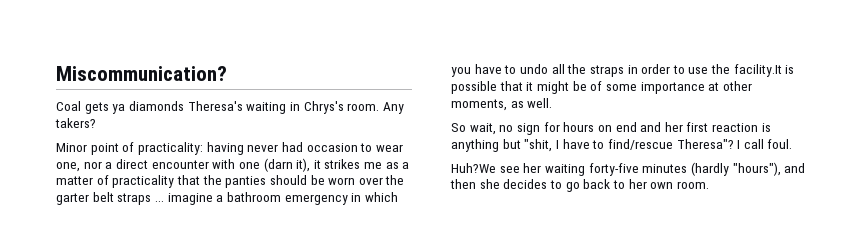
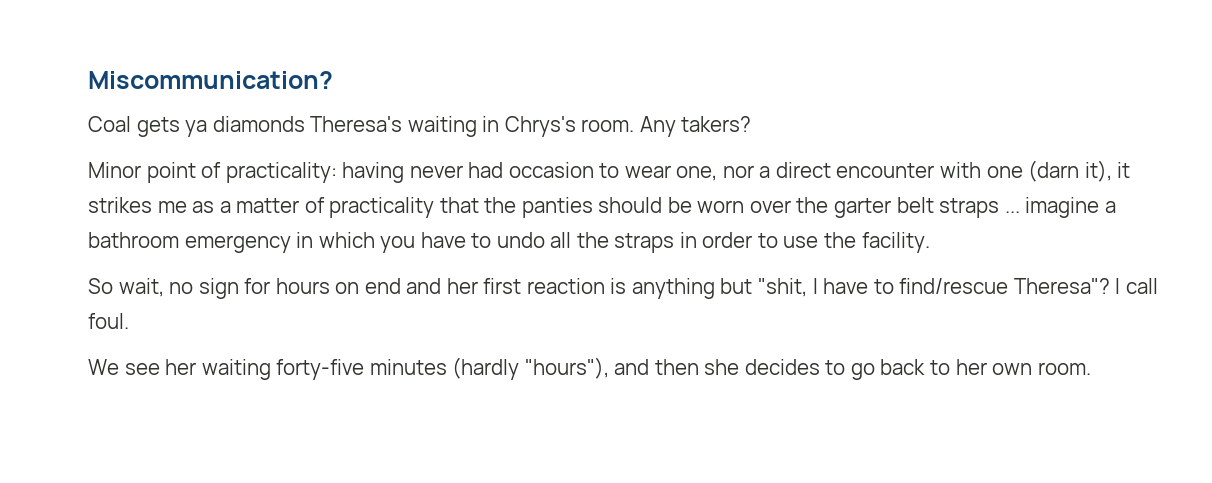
- Minor point of practicality: having never had occasion to wear one, nor a direct encounter with one (darn it), it strikes me as a matter of practicality that the panties should be worn over the garter belt straps ... imagine a bathroom emergency in which you have to undo all the straps in order to use the facility.It is possible that it might be of some importance at other moments, as well.
+ Minor point of practicality: having never had occasion to wear one, nor a direct encounter with one (darn it), it strikes me as a matter of practicality that the panties should be worn over the garter belt straps ... imagine a bathroom emergency in which you have to undo all the straps in order to use the facility.
- Huh?We see her waiting forty-five minutes (hardly "hours"), and then she decides to go back to her own room.
+ We see her waiting forty-five minutes (hardly "hours"), and then she decides to go back to her own room.

